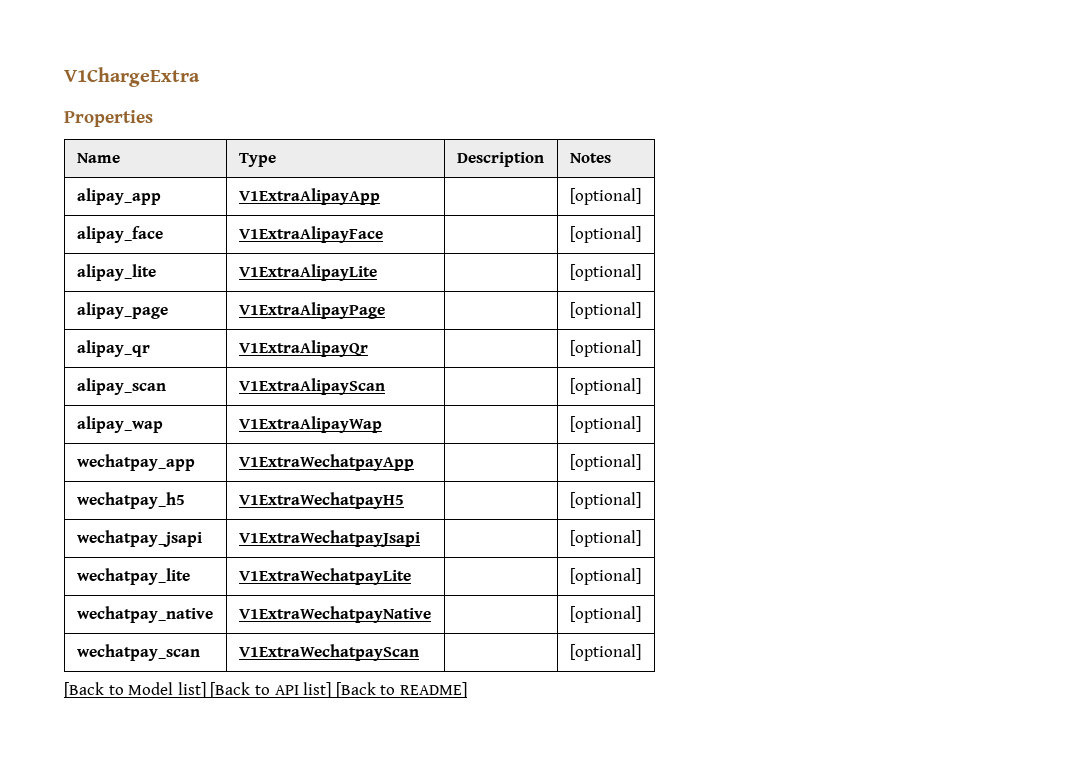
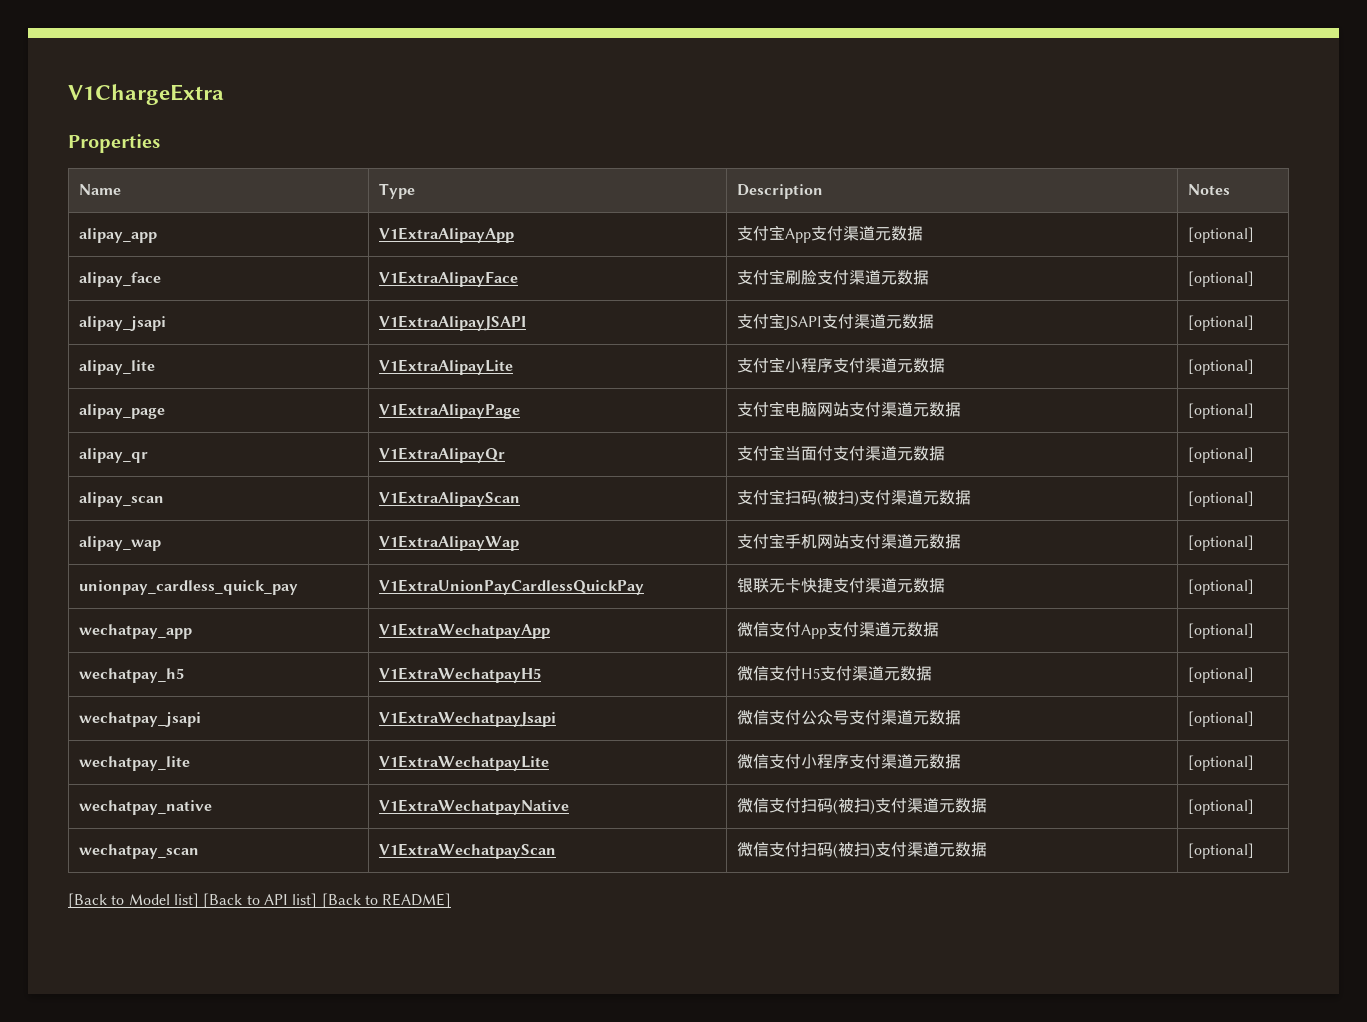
- alipay_app | V1ExtraAlipayApp | | [optional]
- alipay_face | V1ExtraAlipayFace | | [optional]
- alipay_lite | V1ExtraAlipayLite | | [optional]
- alipay_page | V1ExtraAlipayPage | | [optional]
- alipay_qr | V1ExtraAlipayQr | | [optional]
- alipay_scan | V1ExtraAlipayScan | | [optional]
- alipay_wap | V1ExtraAlipayWap | | [optional]
- wechatpay_app | V1ExtraWechatpayApp | | [optional]
- wechatpay_h5 | V1ExtraWechatpayH5 | | [optional]
- wechatpay_jsapi | V1ExtraWechatpayJsapi | | [optional]
- wechatpay_lite | V1ExtraWechatpayLite | | [optional]
- wechatpay_native | V1ExtraWechatpayNative | | [optional]
- wechatpay_scan | V1ExtraWechatpayScan | | [optional]
+ alipay_app | V1ExtraAlipayApp | 支付宝App支付渠道元数据 | [optional]
+ alipay_face | V1ExtraAlipayFace | 支付宝刷脸支付渠道元数据 | [optional]
+ alipay_jsapi | V1ExtraAlipayJSAPI | 支付宝JSAPI支付渠道元数据 | [optional]
+ alipay_lite | V1ExtraAlipayLite | 支付宝小程序支付渠道元数据 | [optional]
+ alipay_page | V1ExtraAlipayPage | 支付宝电脑网站支付渠道元数据 | [optional]
+ alipay_qr | V1ExtraAlipayQr | 支付宝当面付支付渠道元数据 | [optional]
+ alipay_scan | V1ExtraAlipayScan | 支付宝扫码(被扫)支付渠道元数据 | [optional]
+ alipay_wap | V1ExtraAlipayWap | 支付宝手机网站支付渠道元数据 | [optional]
+ unionpay_cardless_quick_pay | V1ExtraUnionPayCardlessQuickPay | 银联无卡快捷支付渠道元数据 | [optional]
+ wechatpay_app | V1ExtraWechatpayApp | 微信支付App支付渠道元数据 | [optional]
+ wechatpay_h5 | V1ExtraWechatpayH5 | 微信支付H5支付渠道元数据 | [optional]
+ wechatpay_jsapi | V1ExtraWechatpayJsapi | 微信支付公众号支付渠道元数据 | [optional]
+ wechatpay_lite | V1ExtraWechatpayLite | 微信支付小程序支付渠道元数据 | [optional]
+ wechatpay_native | V1ExtraWechatpayNative | 微信支付扫码(被扫)支付渠道元数据 | [optional]
+ wechatpay_scan | V1ExtraWechatpayScan | 微信支付扫码(被扫)支付渠道元数据 | [optional]

